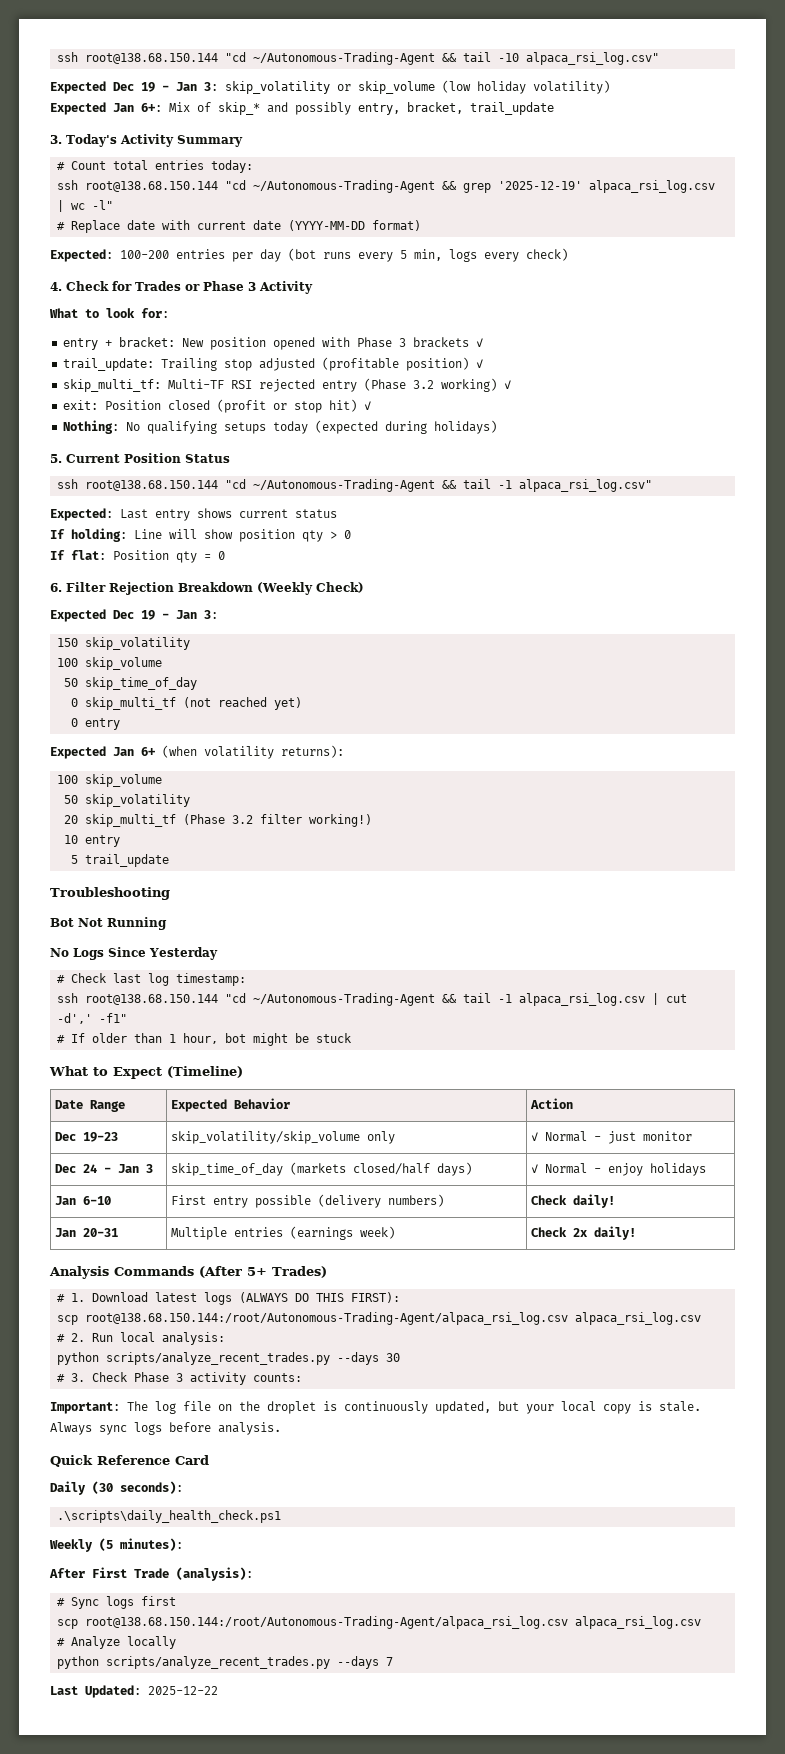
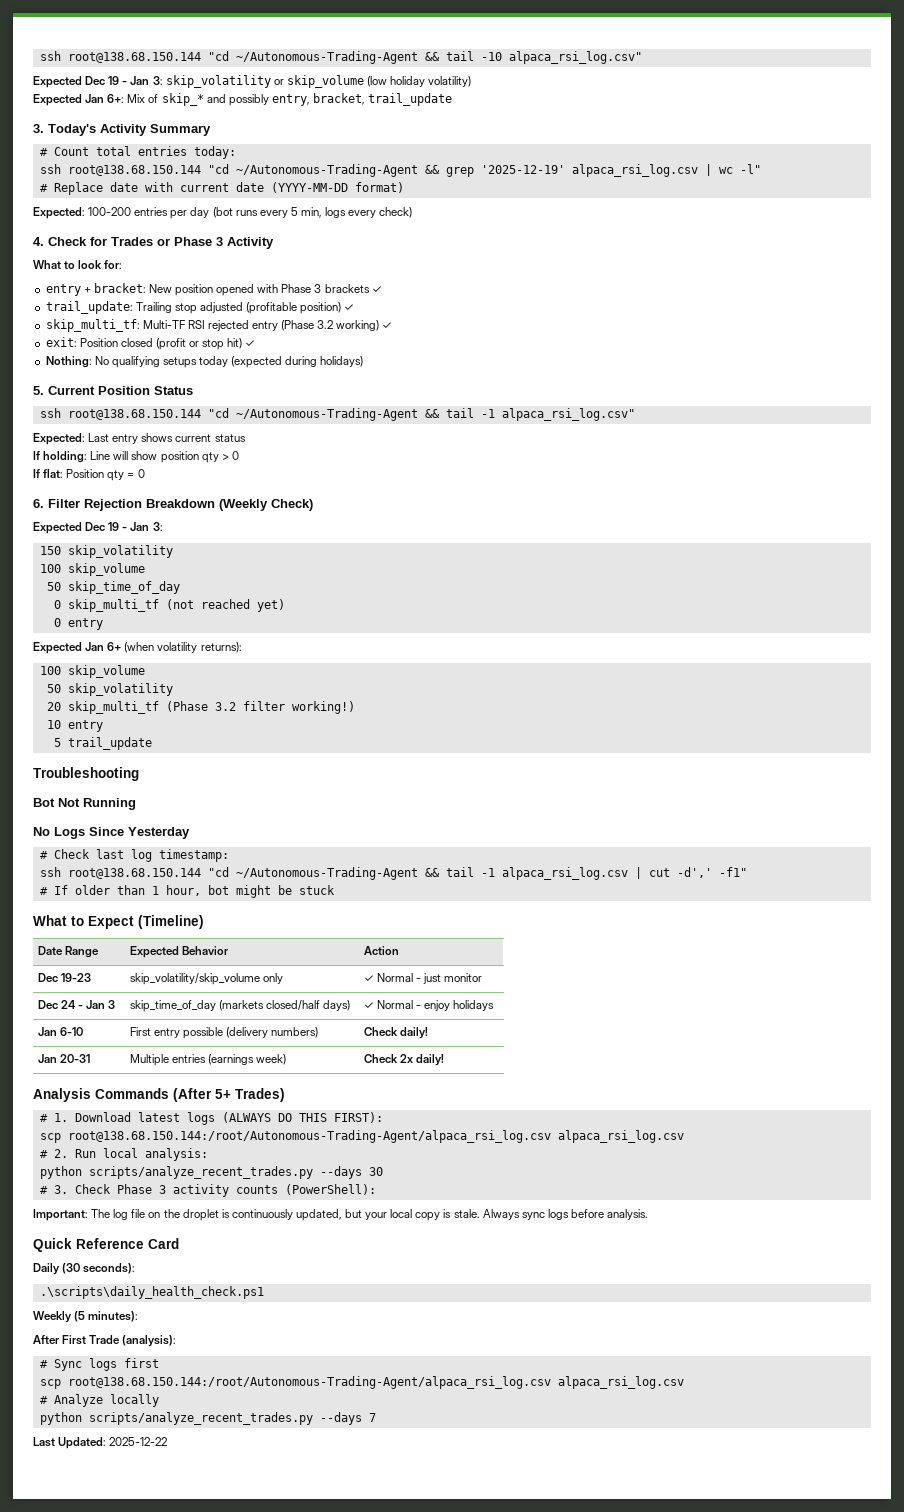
- # 3. Check Phase 3 activity counts:
+ # 3. Check Phase 3 activity counts (PowerShell):

